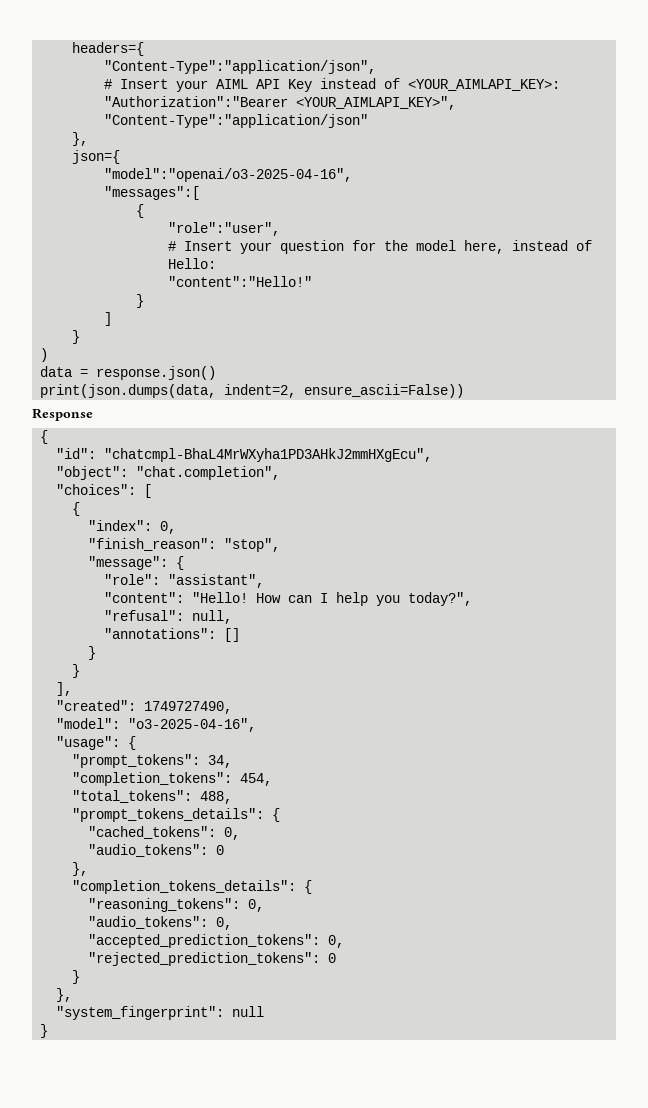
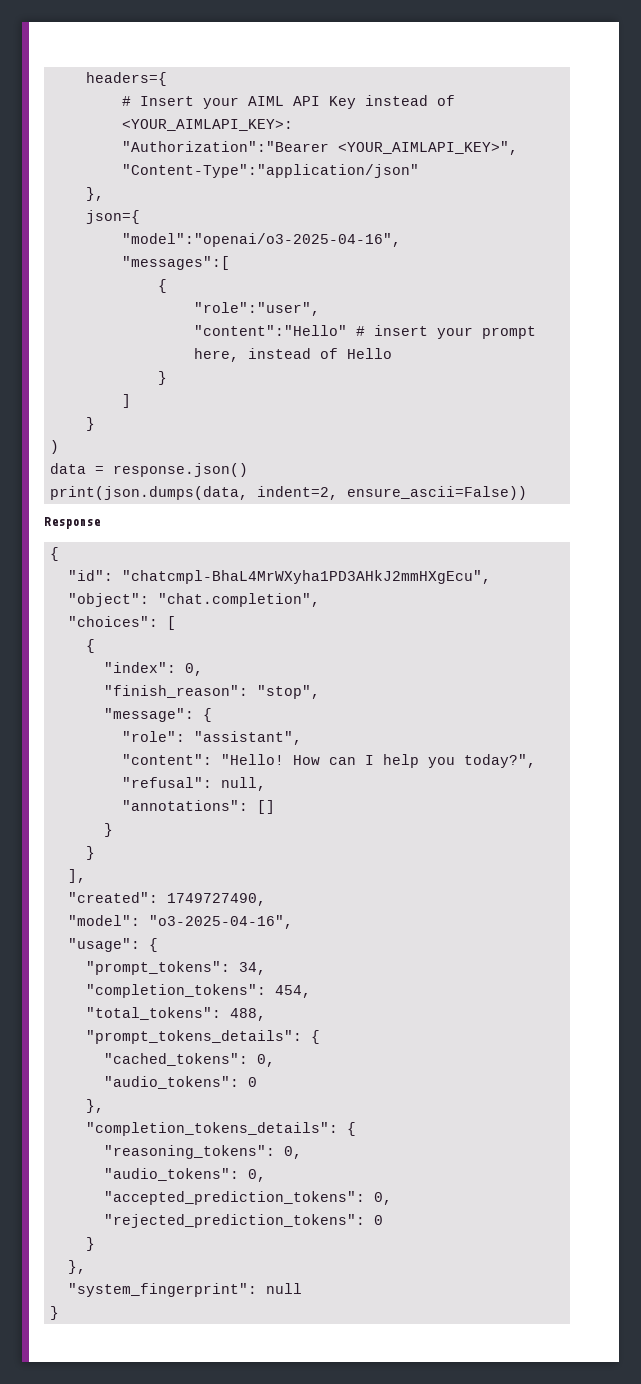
- "Content-Type":"application/json",
- # Insert your question for the model here, instead of Hello:
- "content":"Hello!"
+ "content":"Hello" # insert your prompt here, instead of Hello

